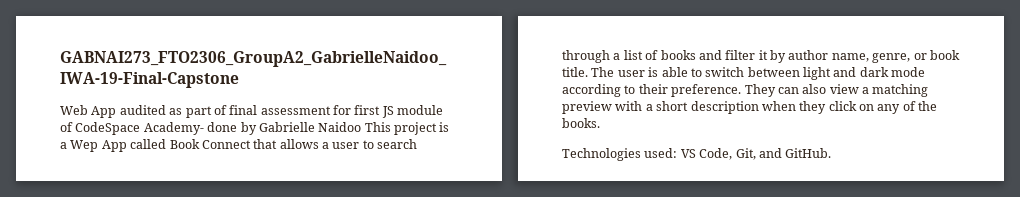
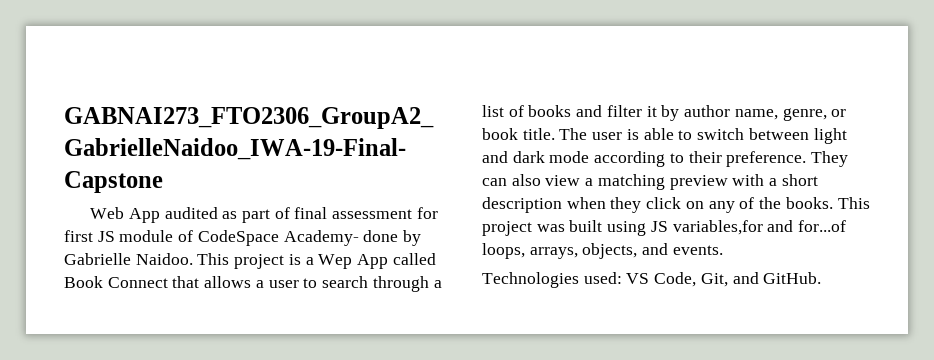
- Web App audited as part of final assessment for first JS module of CodeSpace Academy- done by Gabrielle Naidoo This project is a Wep App called Book Connect that allows a user to search through a list of books and filter it by author name, genre, or book title.
+ Web App audited as part of final assessment for first JS module of CodeSpace Academy- done by Gabrielle Naidoo. This project is a Wep App called Book Connect that allows a user to search through a list of books and filter it by author name, genre, or book title.
+ This project was built using JS variables,for and for...of loops, arrays, objects, and events.

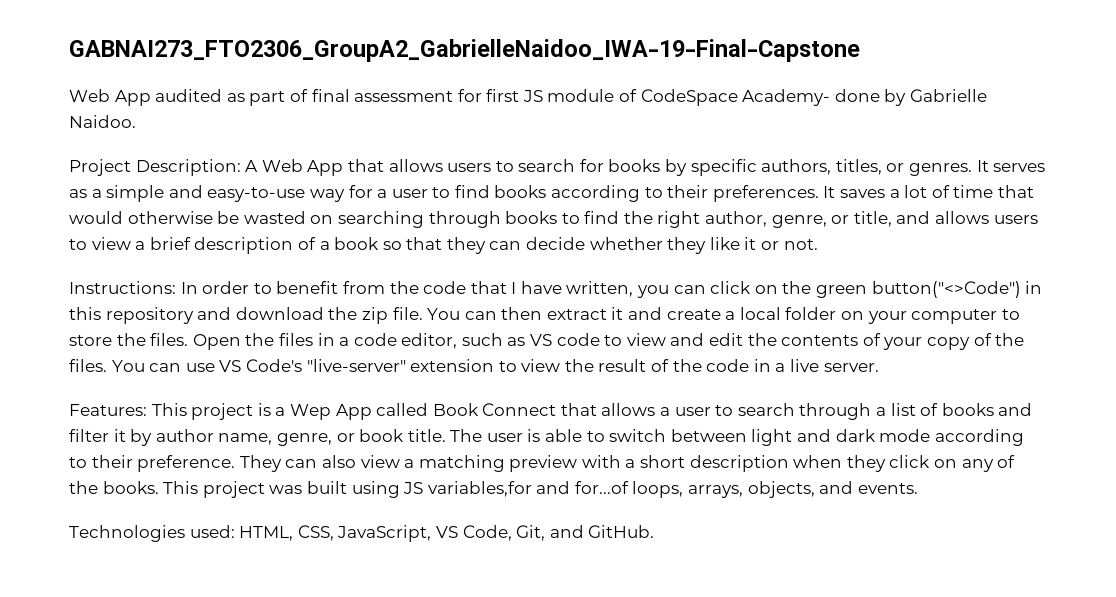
- Web App audited as part of final assessment for first JS module of CodeSpace Academy- done by Gabrielle Naidoo. This project is a Wep App called Book Connect that allows a user to search through a list of books and filter it by author name, genre, or book title.
+ Web App audited as part of final assessment for first JS module of CodeSpace Academy- done by Gabrielle Naidoo.
+ Project Description: A Web App that allows users to search for books by specific authors, titles, or genres. It serves as a simple and easy-to-use way for a user to find books according to their preferences. It saves a lot of time that would otherwise be wasted on searching through books to find the right author, genre, or title, and allows users to view a brief description of a book so that they can decide whether they like it or not.
+ Instructions: In order to benefit from the code that I have written, you can click on the green button("<>Code") in this repository and download the zip file. You can then extract it and create a local folder on your computer to store the files. Open the files in a code editor, such as VS code to view and edit the contents of your copy of the files. You can use VS Code's "live-server" extension to view the result of the code in a live server.
+ Features: This project is a Wep App called Book Connect that allows a user to search through a list of books and filter it by author name, genre, or book title.
- Technologies used: VS Code, Git, and GitHub.
+ Technologies used: HTML, CSS, JavaScript, VS Code, Git, and GitHub.

